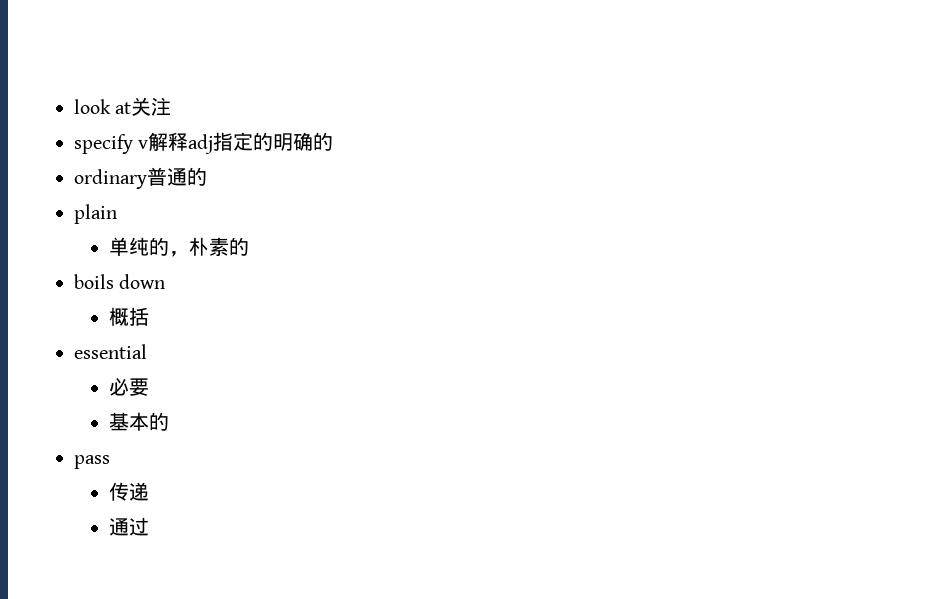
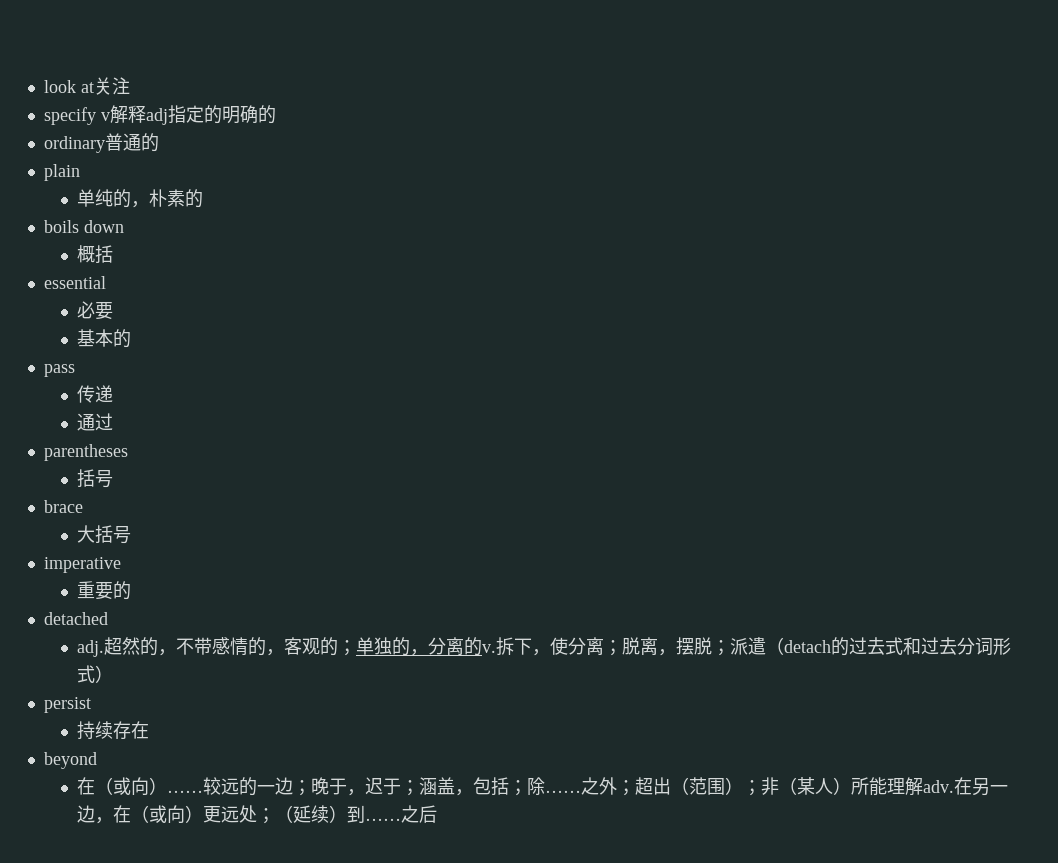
+ parentheses
+ 括号
+ brace
+ 大括号
+ imperative
+ 重要的
+ detached
+ adj.超然的，不带感情的，客观的；单独的，分离的v.拆下，使分离；脱离，摆脱；派遣（detach的过去式和过去分词形式）
+ persist
+ 持续存在
+ beyond
+ 在（或向）……较远的一边；晚于，迟于；涵盖，包括；除……之外；超出（范围）；非（某人）所能理解adv.在另一边，在（或向）更远处；（延续）到……之后

